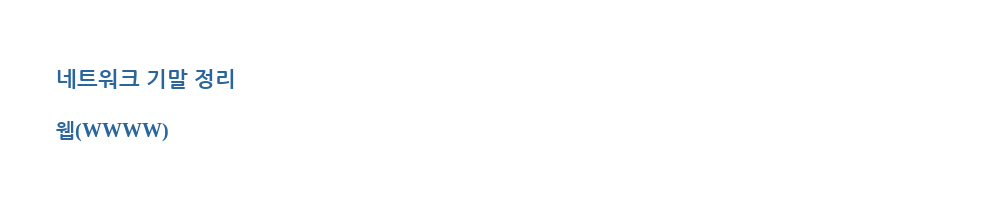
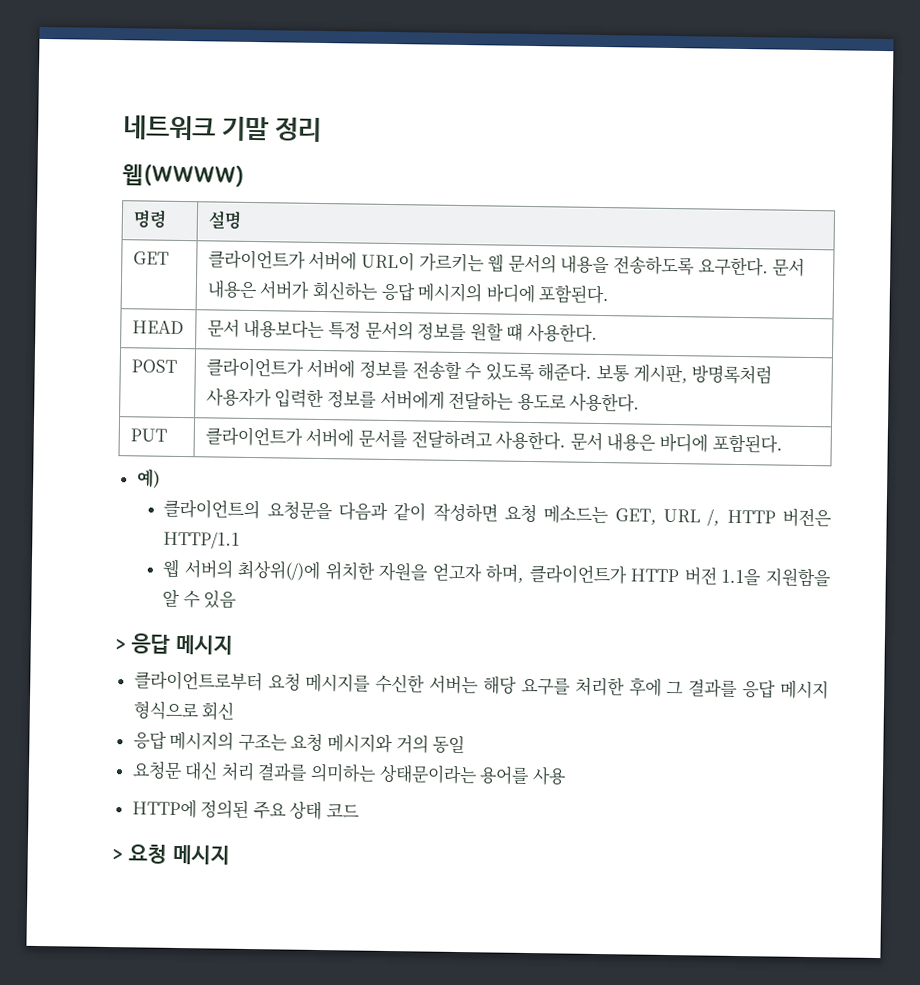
+ 명령 | 설명
+ GET | 클라이언트가 서버에 URL이 가르키는 웹 문서의 내용을 전송하도록 요구한다. 문서 내용은 서버가 회신하는 응답 메시지의 바디에 포함된다.
+ HEAD | 문서 내용보다는 특정 문서의 정보를 원할 떄 사용한다.
+ POST | 클라이언트가 서버에 정보를 전송할 수 있도록 해준다. 보통 게시판, 방명록처럼 사용자가 입력한 정보를 서버에게 전달하는 용도로 사용한다.
+ PUT | 클라이언트가 서버에 문서를 전달하려고 사용한다. 문서 내용은 바디에 포함된다.
+ 예)
+ 클라이언트의 요청문을 다음과 같이 작성하면 요청 메소드는 GET, URL /, HTTP 버전은 HTTP/1.1
+ 웹 서버의 최상위(/)에 위치한 자원을 얻고자 하며, 클라이언트가 HTTP 버전 1.1을 지원함을 알 수 있음
+ > 응답 메시지
+ 클라이언트로부터 요청 메시지를 수신한 서버는 해당 요구를 처리한 후에 그 결과를 응답 메시지 형식으로 회신
+ 응답 메시지의 구조는 요청 메시지와 거의 동일
+ 요청문 대신 처리 결과를 의미하는 상태문이라는 용어를 사용
+ HTTP에 정의된 주요 상태 코드
+ > 요청 메시지

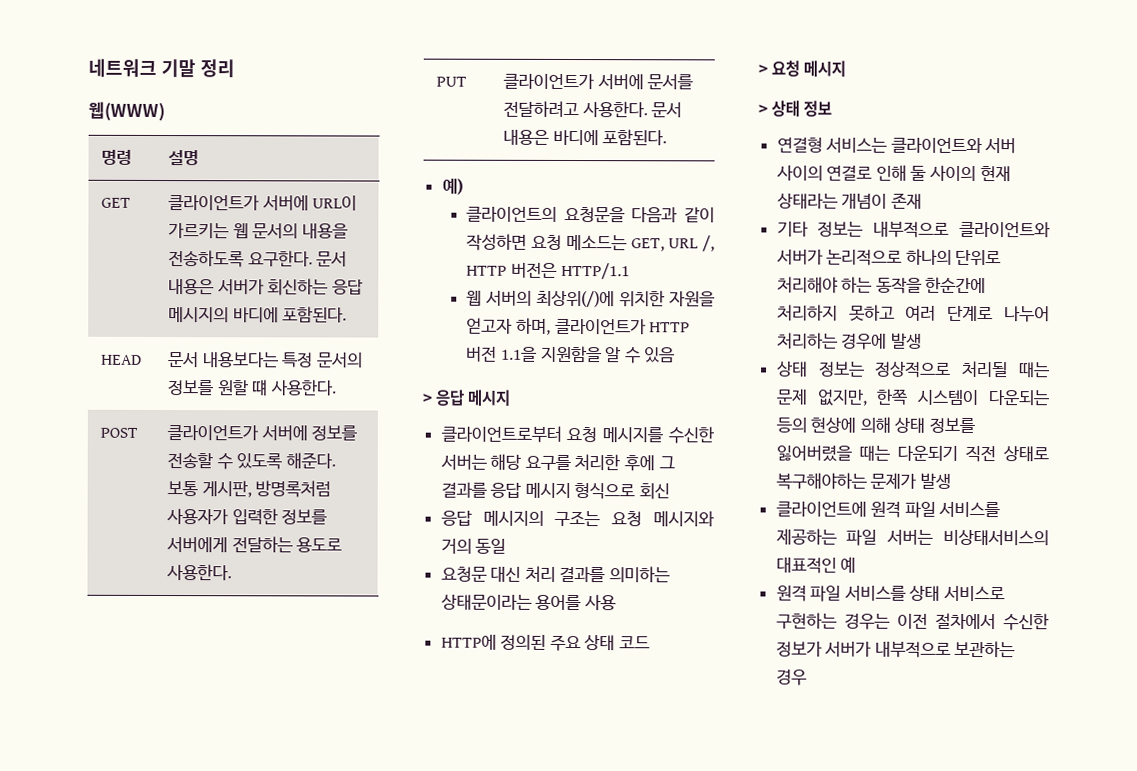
- 웹(WWWW)
+ 웹(WWW)
+ > 상태 정보
+ 연결형 서비스는 클라이언트와 서버 사이의 연결로 인해 둘 사이의 현재 상태라는 개념이 존재
+ 기타 정보는 내부적으로 클라이언트와 서버가 논리적으로 하나의 단위로 처리해야 하는 동작을 한순간에 처리하지 못하고 여러 단계로 나누어 처리하는 경우에 발생
+ 상태 정보는 정상적으로 처리될 때는 문제 없지만, 한쪽 시스템이 다운되는 등의 현상에 의해 상태 정보를 잃어버렸을 때는 다운되기 직전 상태로 복구해야하는 문제가 발생
+ 클라이언트에 원격 파일 서비스를 제공하는 파일 서버는 비상태서비스의 대표적인 예
+ 원격 파일 서비스를 상태 서비스로 구현하는 경우는 이전 절차에서 수신한 정보가 서버가 내부적으로 보관하는 경우

